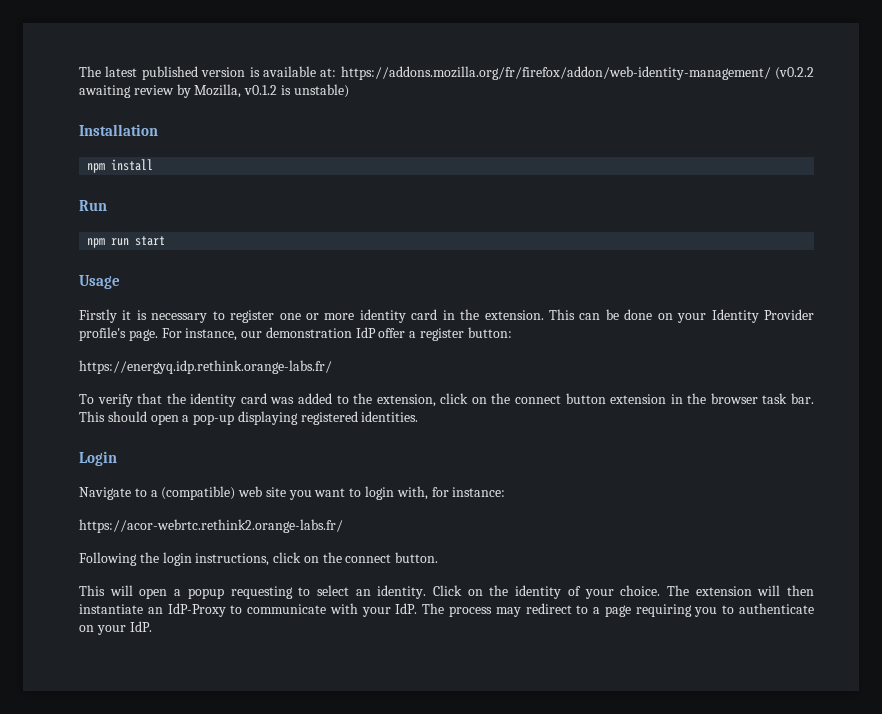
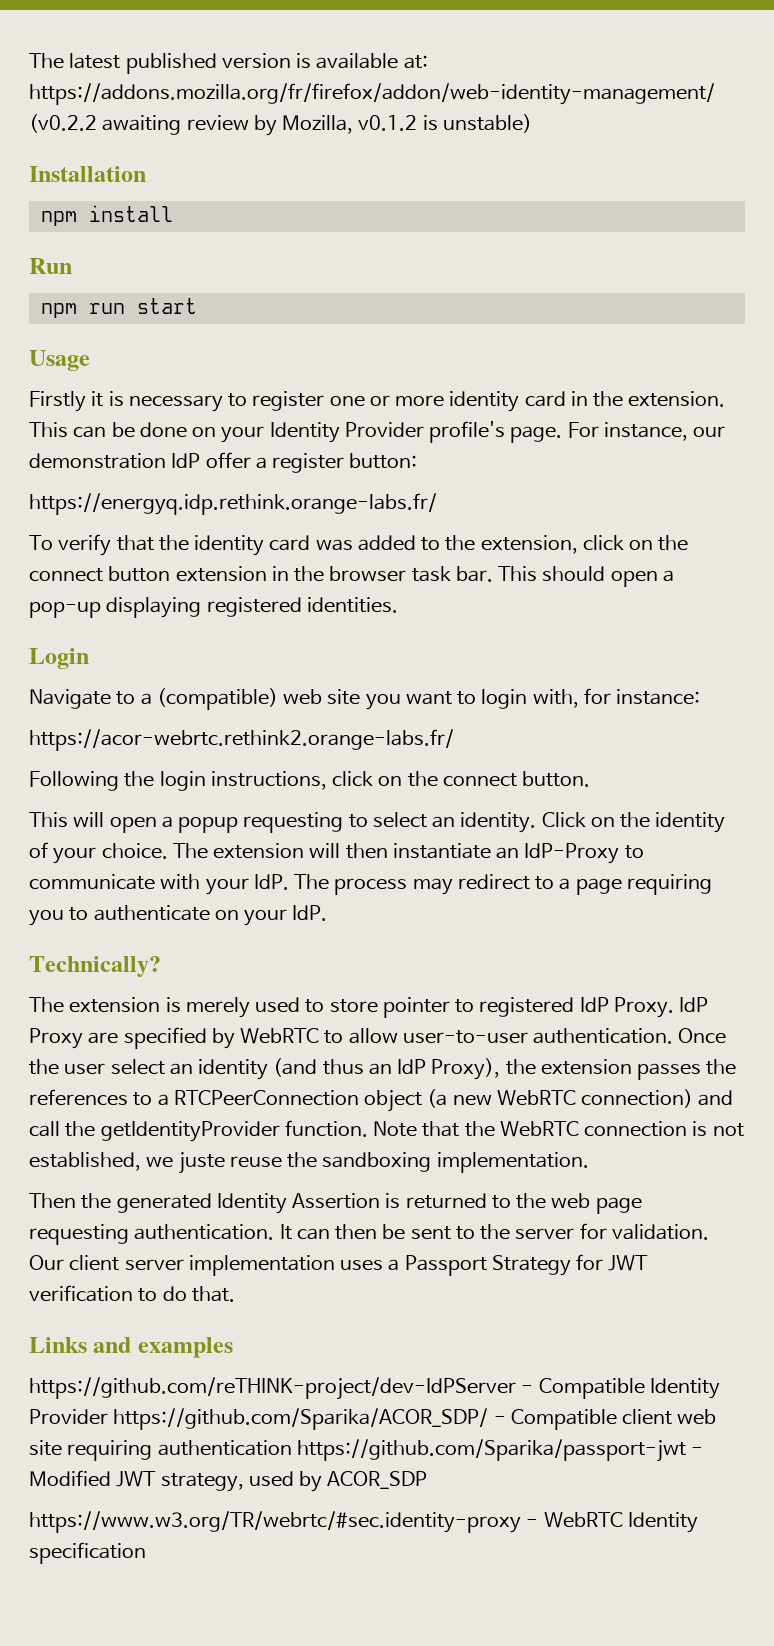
+ Technically?
+ The extension is merely used to store pointer to registered IdP Proxy. IdP Proxy are specified by WebRTC to allow user-to-user authentication. Once the user select an identity (and thus an IdP Proxy), the extension passes the references to a RTCPeerConnection object (a new WebRTC connection) and call the getIdentityProvider function. Note that the WebRTC connection is not established, we juste reuse the sandboxing implementation.
+ Then the generated Identity Assertion is returned to the web page requesting authentication. It can then be sent to the server for validation. Our client server implementation uses a Passport Strategy for JWT verification to do that.
+ Links and examples
+ https://github.com/reTHINK-project/dev-IdPServer - Compatible Identity Provider https://github.com/Sparika/ACOR_SDP/ - Compatible client web site requiring authentication https://github.com/Sparika/passport-jwt - Modified JWT strategy, used by ACOR_SDP
+ https://www.w3.org/TR/webrtc/#sec.identity-proxy - WebRTC Identity specification

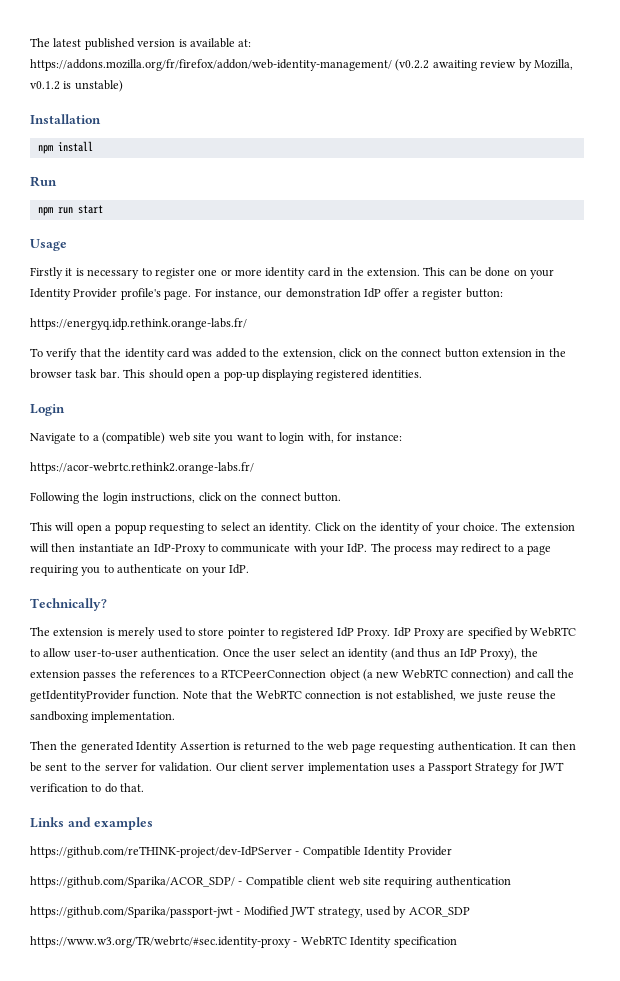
- https://github.com/reTHINK-project/dev-IdPServer - Compatible Identity Provider https://github.com/Sparika/ACOR_SDP/ - Compatible client web site requiring authentication https://github.com/Sparika/passport-jwt - Modified JWT strategy, used by ACOR_SDP
+ https://github.com/reTHINK-project/dev-IdPServer - Compatible Identity Provider
+ https://github.com/Sparika/ACOR_SDP/ - Compatible client web site requiring authentication
+ https://github.com/Sparika/passport-jwt - Modified JWT strategy, used by ACOR_SDP

